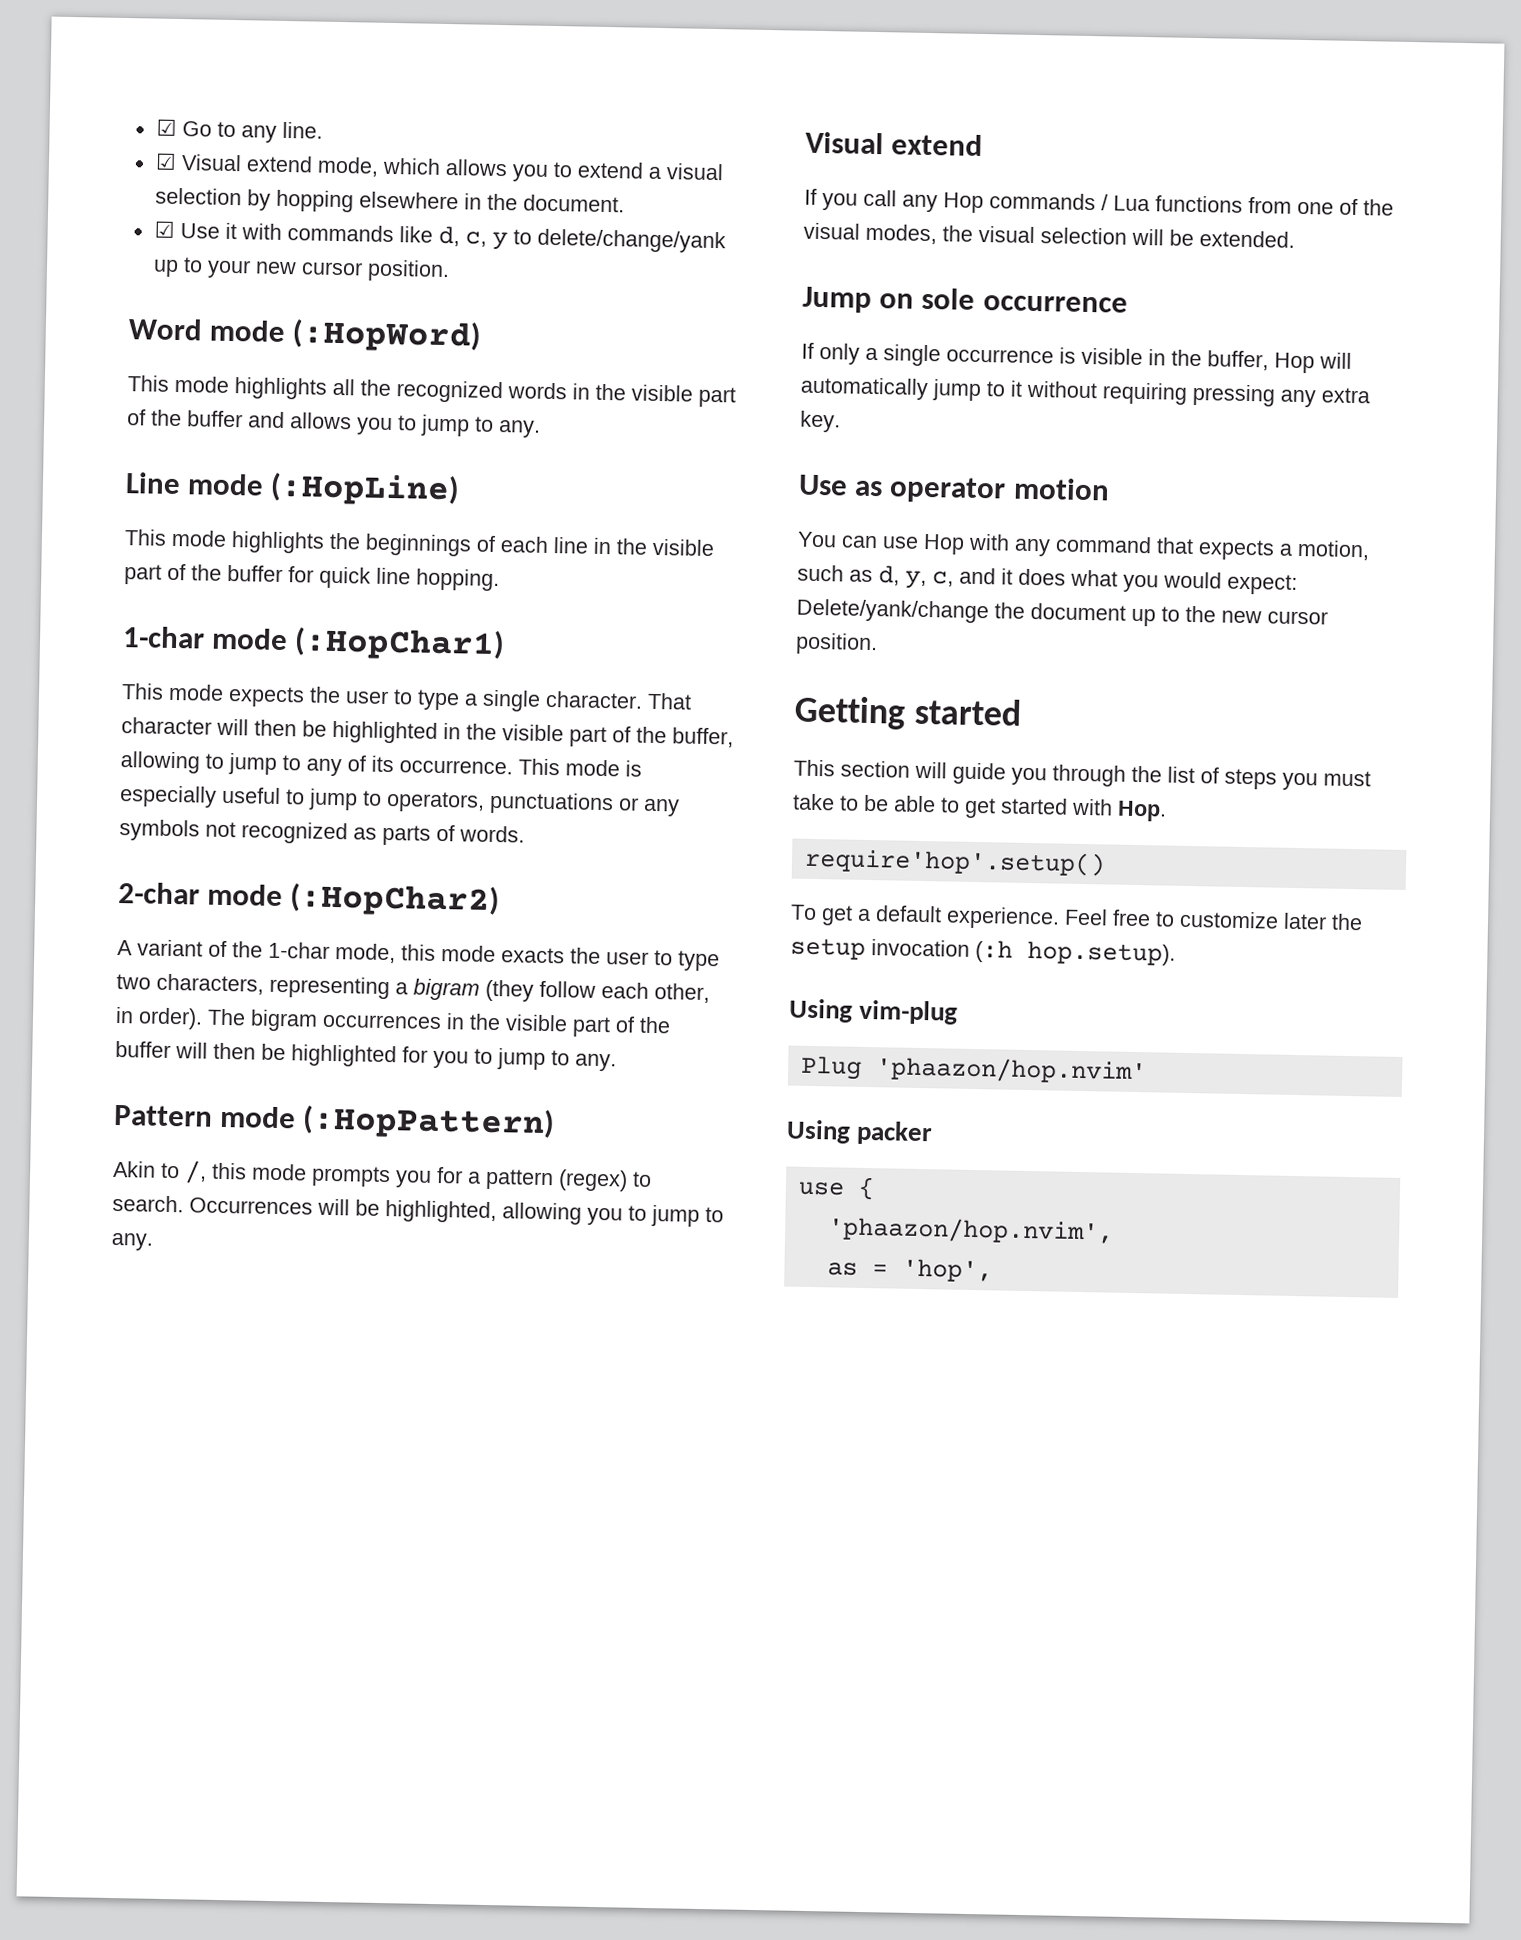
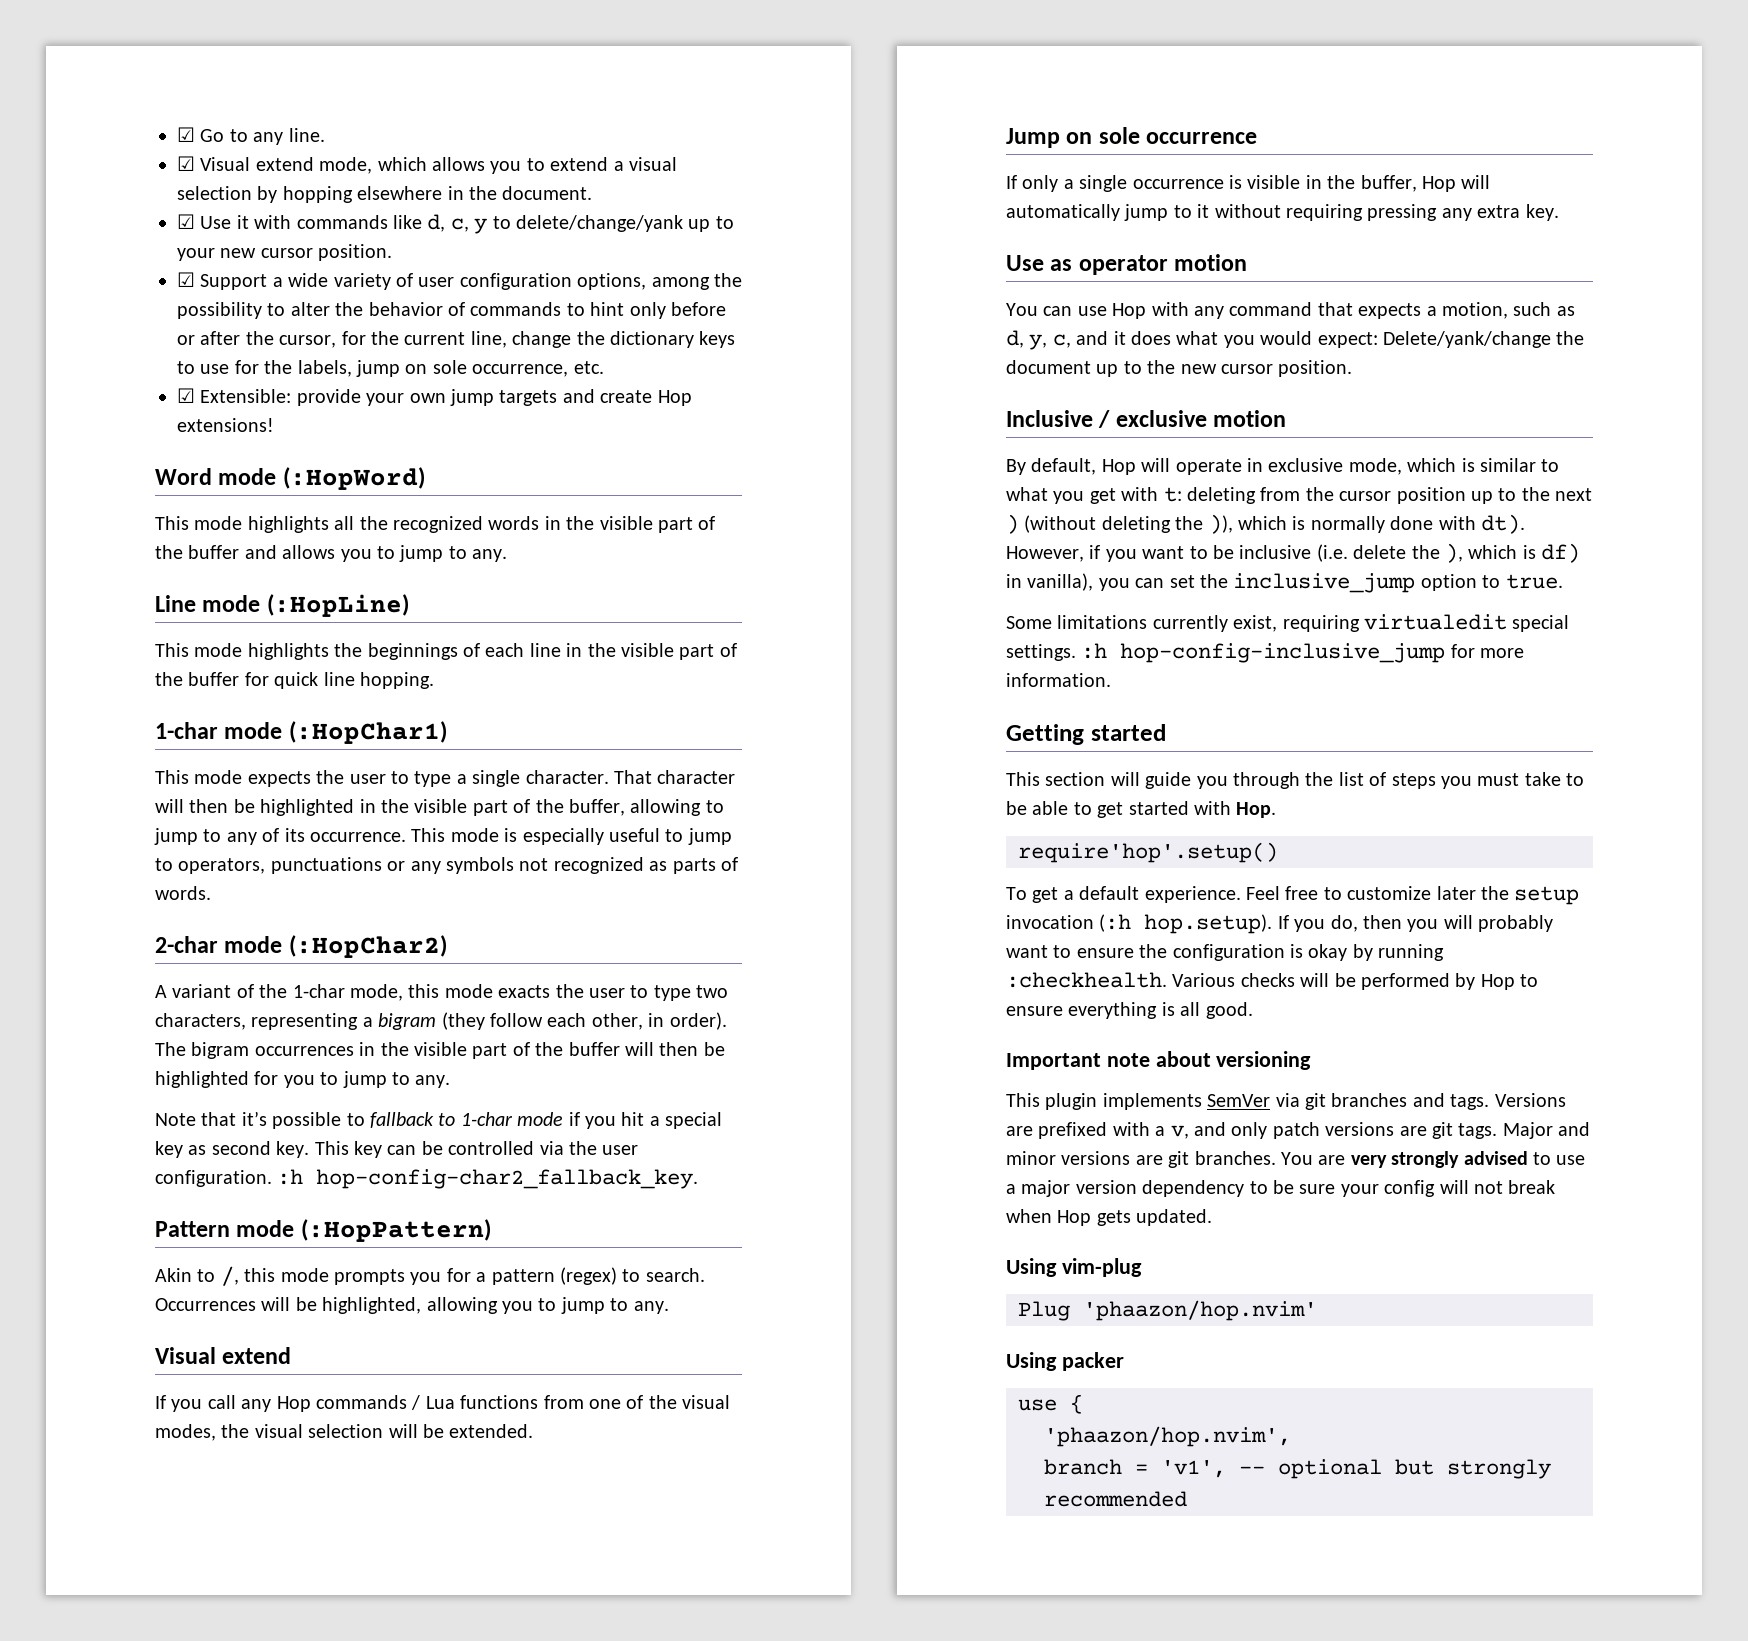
+ ☑ Support a wide variety of user configuration options, among the possibility to alter the behavior of commands to hint only before or after the cursor, for the current line, change the dictionary keys to use for the labels, jump on sole occurrence, etc.
+ ☑ Extensible: provide your own jump targets and create Hop extensions!
+ Note that it’s possible to fallback to 1-char mode if you hit a special key as second key. This key can be controlled via the user configuration. :h hop-config-char2_fallback_key.
+ Inclusive / exclusive motion
+ By default, Hop will operate in exclusive mode, which is similar to what you get with t: deleting from the cursor position up to the next ) (without deleting the )), which is normally done with dt). However, if you want to be inclusive (i.e. delete the ), which is df) in vanilla), you can set the inclusive_jump option to true.
+ Some limitations currently exist, requiring virtualedit special settings. :h hop-config-inclusive_jump for more information.
- Feel free to customize later the setup invocation (:h hop.setup).
+ Feel free to customize later the setup invocation (:h hop.setup). If you do, then you will probably want to ensure the configuration is okay by running :checkhealth. Various checks will be performed by Hop to ensure everything is all good.
+ Important note about versioning
+ This plugin implements SemVer via git branches and tags. Versions are prefixed with a v, and only patch versions are git tags. Major and minor versions are git branches. You are very strongly advised to use a major version dependency to be sure your config will not break when Hop gets updated.
- as = 'hop',
+ branch = 'v1', -- optional but strongly recommended

